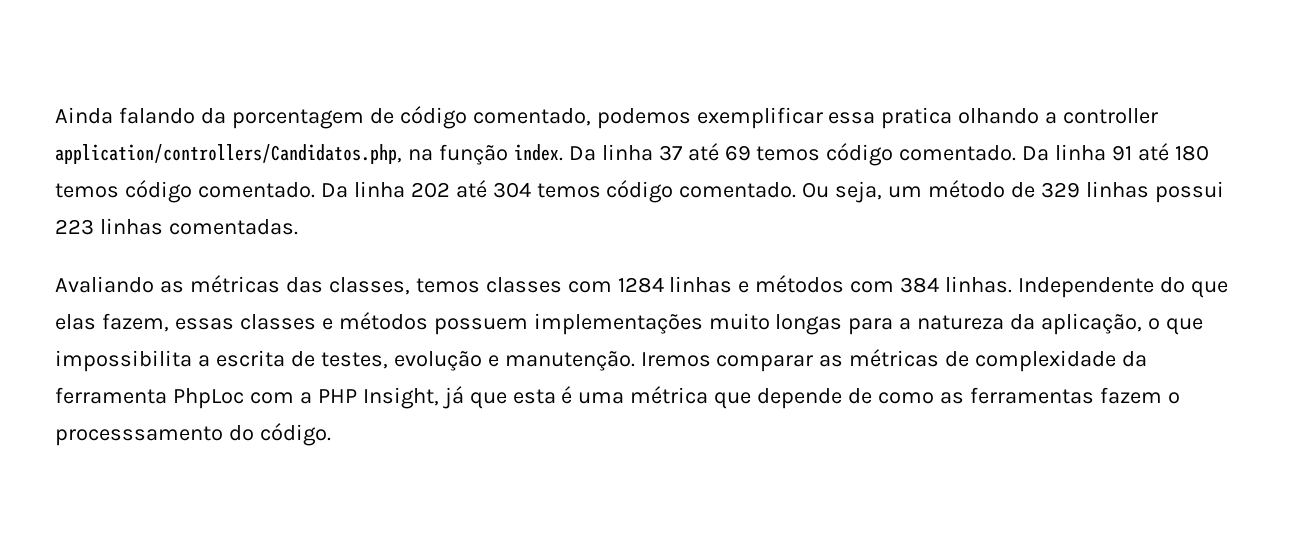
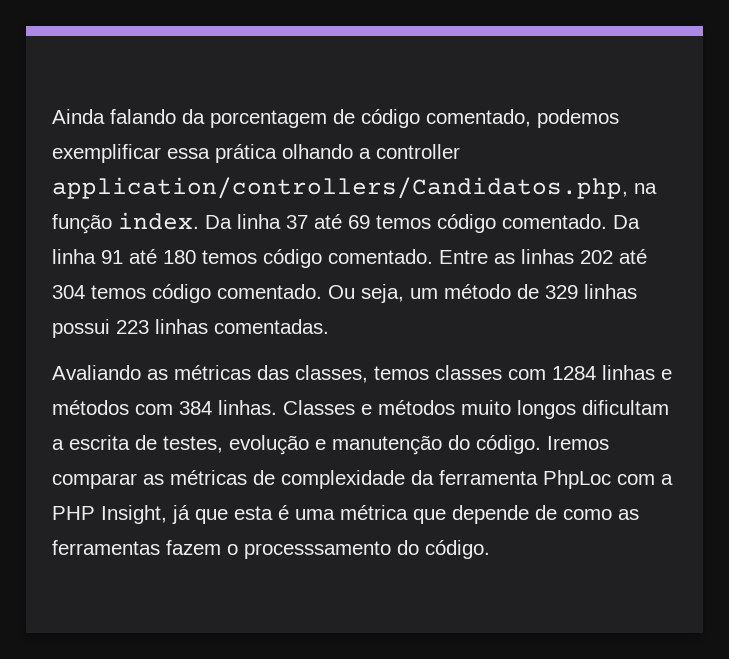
- Ainda falando da porcentagem de código comentado, podemos exemplificar essa pratica olhando a controller application/controllers/Candidatos.php, na função index.
+ Ainda falando da porcentagem de código comentado, podemos exemplificar essa prática olhando a controller application/controllers/Candidatos.php, na função index.
- Da linha 202 até 304 temos código comentado.
+ Entre as linhas 202 até 304 temos código comentado.
- Independente do que elas fazem, essas classes e métodos possuem implementações muito longas para a natureza da aplicação, o que impossibilita a escrita de testes, evolução e manutenção.
+ Classes e métodos muito longos dificultam a escrita de testes, evolução e manutenção do código.

